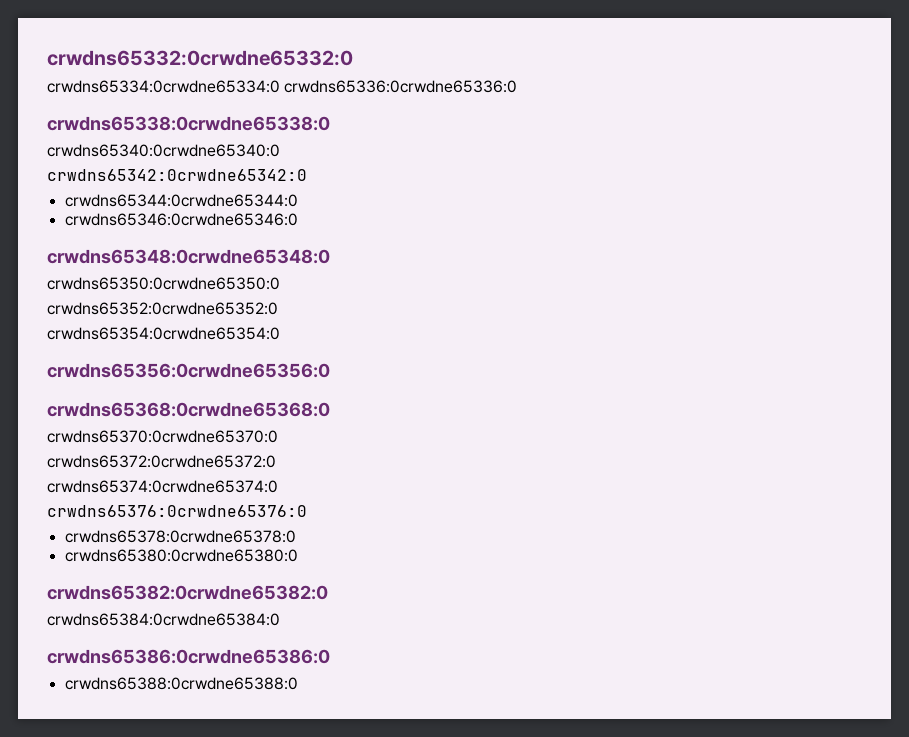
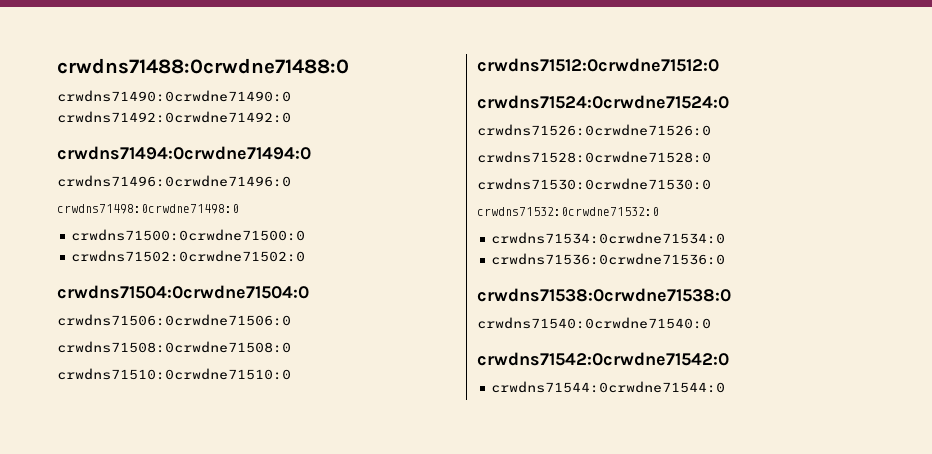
- crwdns65332:0crwdne65332:0
- crwdns65334:0crwdne65334:0 crwdns65336:0crwdne65336:0
- crwdns65338:0crwdne65338:0
- crwdns65340:0crwdne65340:0
- crwdns65342:0crwdne65342:0
- crwdns65344:0crwdne65344:0
- crwdns65346:0crwdne65346:0
- crwdns65348:0crwdne65348:0
- crwdns65350:0crwdne65350:0
- crwdns65352:0crwdne65352:0
- crwdns65354:0crwdne65354:0
- crwdns65356:0crwdne65356:0
- crwdns65368:0crwdne65368:0
- crwdns65370:0crwdne65370:0
- crwdns65372:0crwdne65372:0
- crwdns65374:0crwdne65374:0
- crwdns65376:0crwdne65376:0
- crwdns65378:0crwdne65378:0
- crwdns65380:0crwdne65380:0
- crwdns65382:0crwdne65382:0
- crwdns65384:0crwdne65384:0
- crwdns65386:0crwdne65386:0
- crwdns65388:0crwdne65388:0
+ crwdns71488:0crwdne71488:0
+ crwdns71490:0crwdne71490:0 crwdns71492:0crwdne71492:0
+ crwdns71494:0crwdne71494:0
+ crwdns71496:0crwdne71496:0
+ crwdns71498:0crwdne71498:0
+ crwdns71500:0crwdne71500:0
+ crwdns71502:0crwdne71502:0
+ crwdns71504:0crwdne71504:0
+ crwdns71506:0crwdne71506:0
+ crwdns71508:0crwdne71508:0
+ crwdns71510:0crwdne71510:0
+ crwdns71512:0crwdne71512:0
+ crwdns71524:0crwdne71524:0
+ crwdns71526:0crwdne71526:0
+ crwdns71528:0crwdne71528:0
+ crwdns71530:0crwdne71530:0
+ crwdns71532:0crwdne71532:0
+ crwdns71534:0crwdne71534:0
+ crwdns71536:0crwdne71536:0
+ crwdns71538:0crwdne71538:0
+ crwdns71540:0crwdne71540:0
+ crwdns71542:0crwdne71542:0
+ crwdns71544:0crwdne71544:0

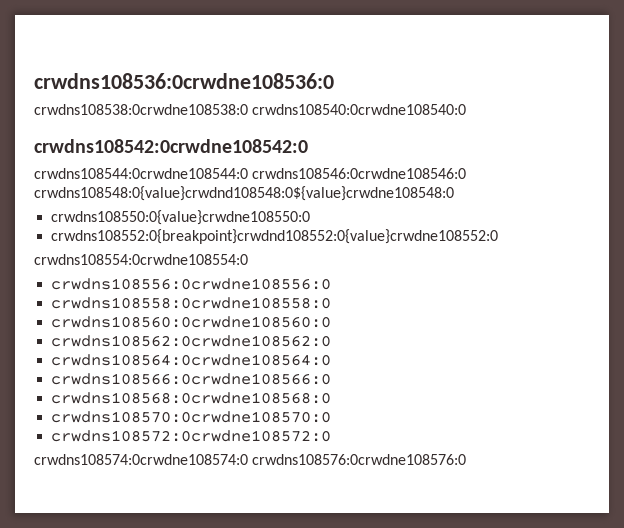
- crwdns71488:0crwdne71488:0
- crwdns71490:0crwdne71490:0 crwdns71492:0crwdne71492:0
- crwdns71494:0crwdne71494:0
- crwdns71496:0crwdne71496:0
- crwdns71498:0crwdne71498:0
- crwdns71500:0crwdne71500:0
- crwdns71502:0crwdne71502:0
- crwdns71504:0crwdne71504:0
- crwdns71506:0crwdne71506:0
- crwdns71508:0crwdne71508:0
- crwdns71510:0crwdne71510:0
- crwdns71512:0crwdne71512:0
- crwdns71524:0crwdne71524:0
- crwdns71526:0crwdne71526:0
- crwdns71528:0crwdne71528:0
- crwdns71530:0crwdne71530:0
- crwdns71532:0crwdne71532:0
- crwdns71534:0crwdne71534:0
- crwdns71536:0crwdne71536:0
- crwdns71538:0crwdne71538:0
- crwdns71540:0crwdne71540:0
- crwdns71542:0crwdne71542:0
- crwdns71544:0crwdne71544:0
+ crwdns108536:0crwdne108536:0
+ crwdns108538:0crwdne108538:0 crwdns108540:0crwdne108540:0
+ crwdns108542:0crwdne108542:0
+ crwdns108544:0crwdne108544:0 crwdns108546:0crwdne108546:0 crwdns108548:0{value}crwdnd108548:0${value}crwdne108548:0
+ crwdns108550:0{value}crwdne108550:0
+ crwdns108552:0{breakpoint}crwdnd108552:0{value}crwdne108552:0
+ crwdns108554:0crwdne108554:0
+ crwdns108556:0crwdne108556:0
+ crwdns108558:0crwdne108558:0
+ crwdns108560:0crwdne108560:0
+ crwdns108562:0crwdne108562:0
+ crwdns108564:0crwdne108564:0
+ crwdns108566:0crwdne108566:0
+ crwdns108568:0crwdne108568:0
+ crwdns108570:0crwdne108570:0
+ crwdns108572:0crwdne108572:0
+ crwdns108574:0crwdne108574:0 crwdns108576:0crwdne108576:0

